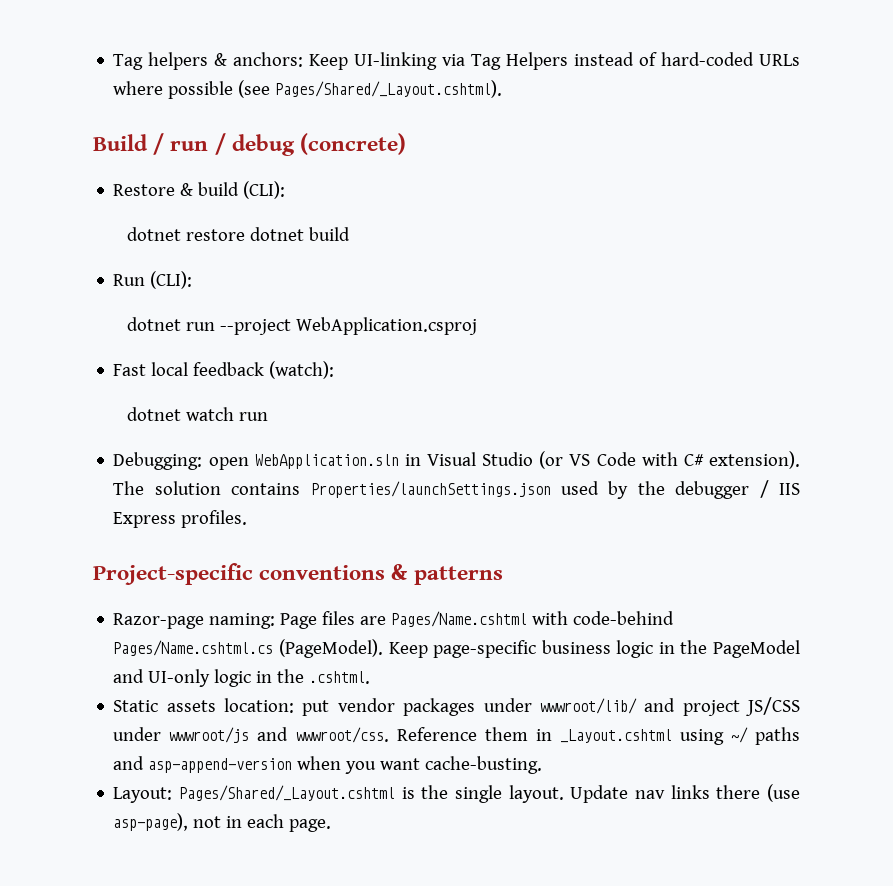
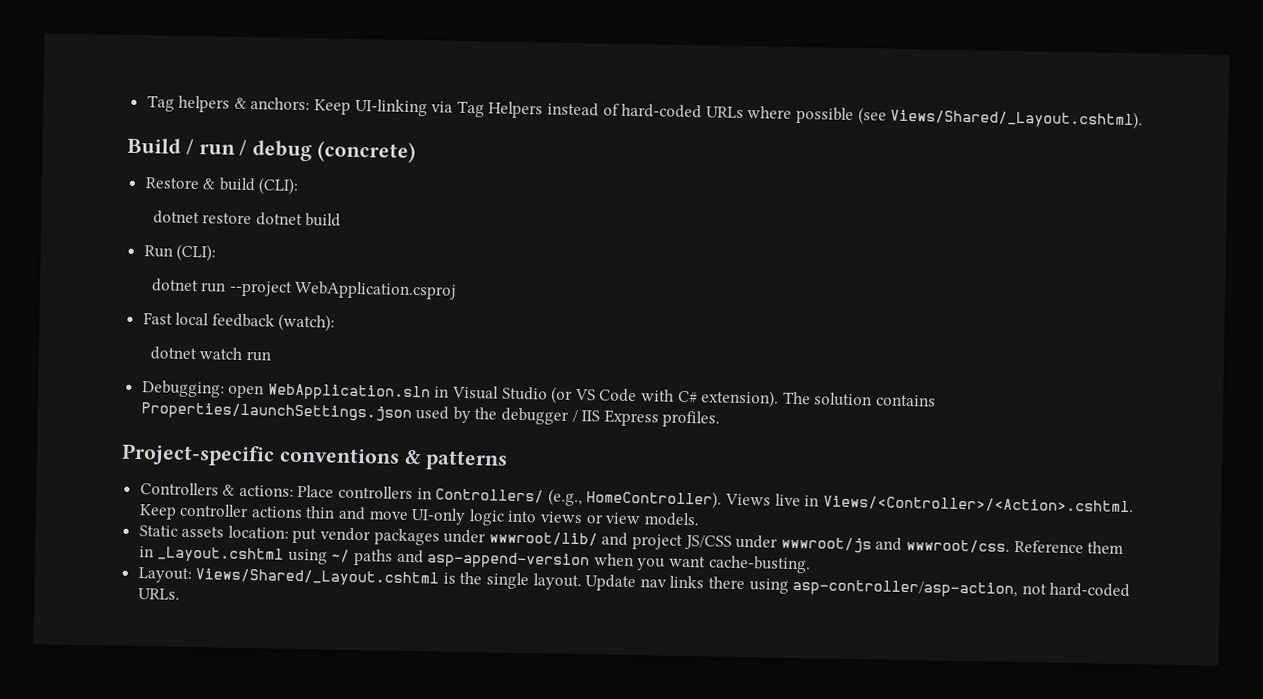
- Tag helpers & anchors: Keep UI-linking via Tag Helpers instead of hard-coded URLs where possible (see Pages/Shared/_Layout.cshtml).
+ Tag helpers & anchors: Keep UI-linking via Tag Helpers instead of hard-coded URLs where possible (see Views/Shared/_Layout.cshtml).
- Razor-page naming: Page files are Pages/Name.cshtml with code-behind Pages/Name.cshtml.cs (PageModel). Keep page-specific business logic in the PageModel and UI-only logic in the .cshtml.
+ Controllers & actions: Place controllers in Controllers/ (e.g., HomeController). Views live in Views/<Controller>/<Action>.cshtml. Keep controller actions thin and move UI-only logic into views or view models.
- Layout: Pages/Shared/_Layout.cshtml is the single layout.
+ Layout: Views/Shared/_Layout.cshtml is the single layout.
- Update nav links there (use asp-page), not in each page.
+ Update nav links there using asp-controller/asp-action, not hard-coded URLs.

